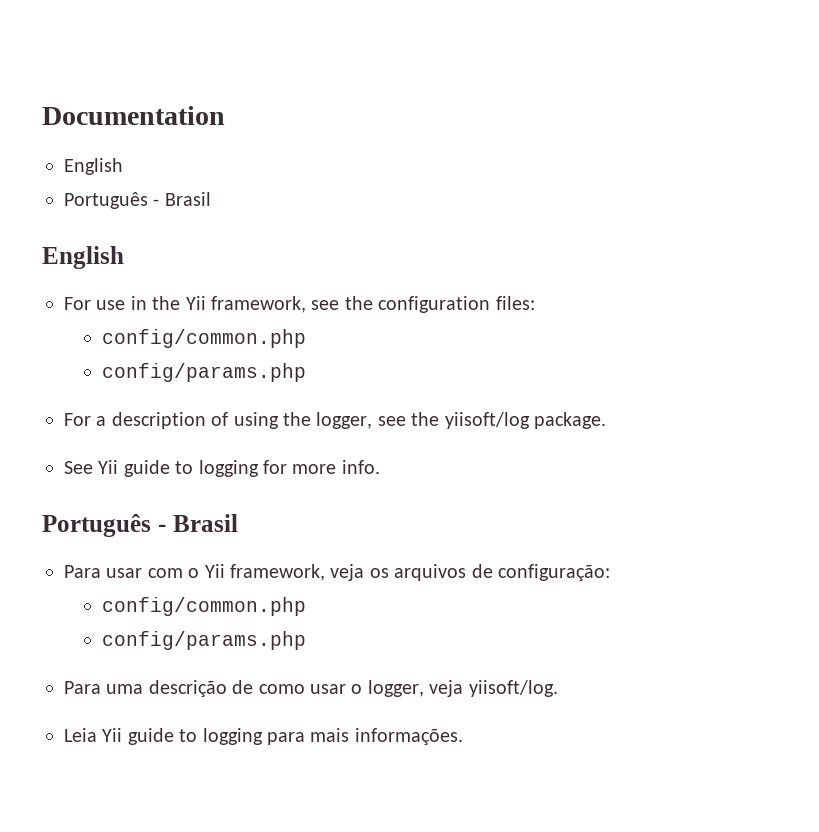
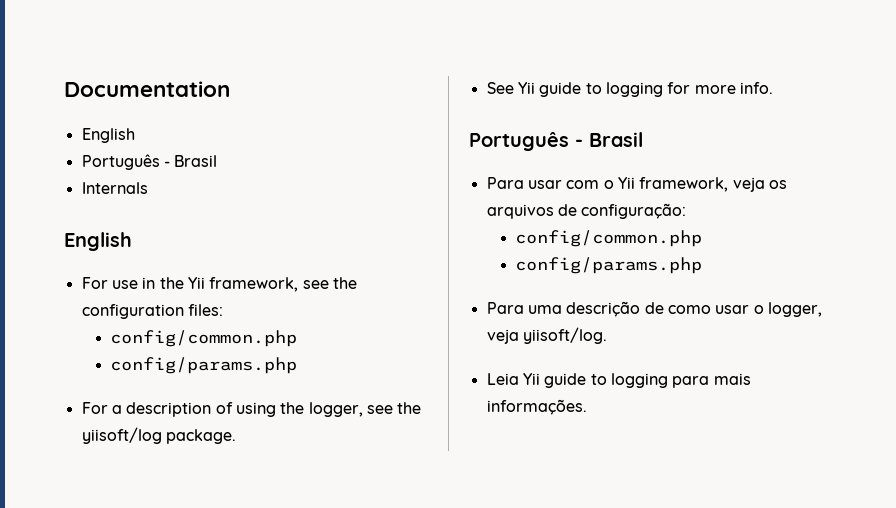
+ Internals

